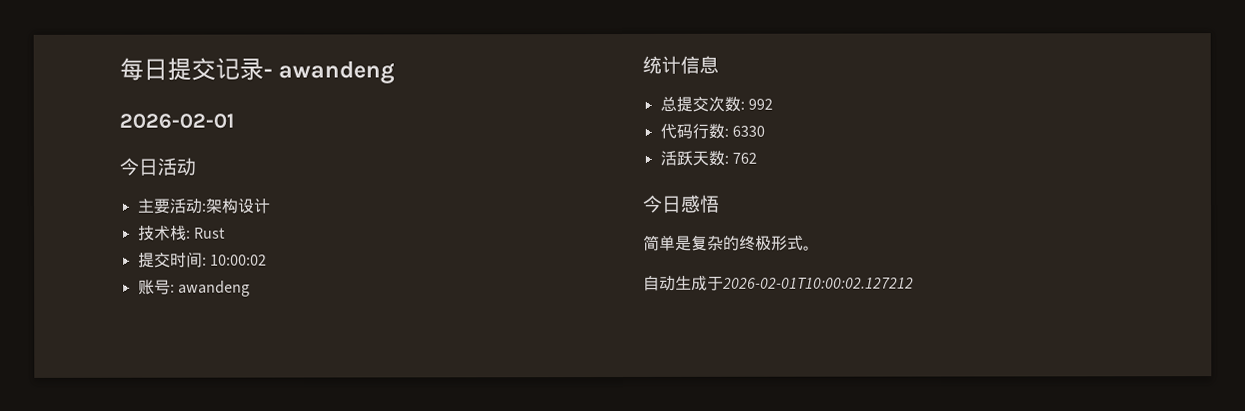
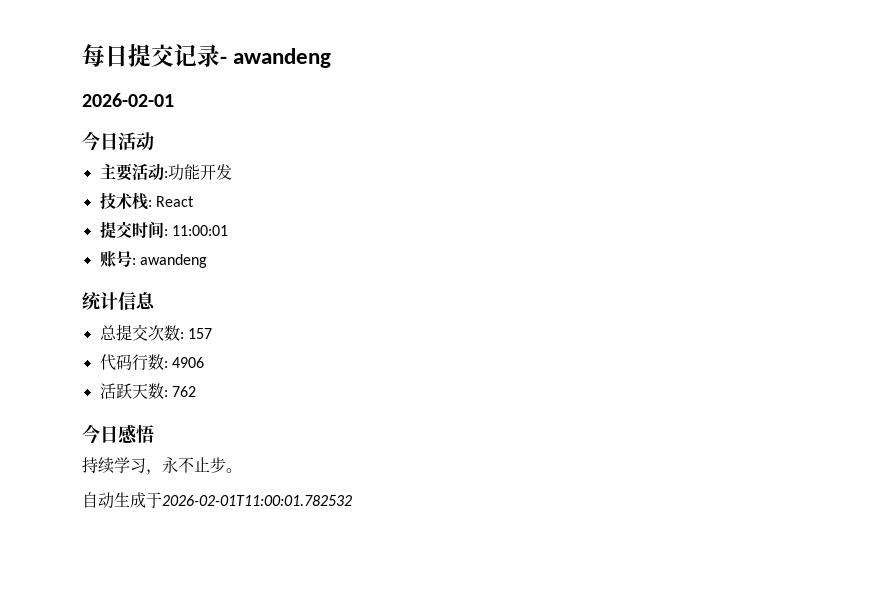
- 主要活动:架构设计
+ 主要活动:功能开发
- 技术栈: Rust
+ 技术栈: React
- 提交时间: 10:00:02
+ 提交时间: 11:00:01
- 总提交次数: 992
+ 总提交次数: 157
- 代码行数: 6330
+ 代码行数: 4906
- 简单是复杂的终极形式。
+ 持续学习，永不止步。
- 自动生成于2026-02-01T10:00:02.127212
+ 自动生成于2026-02-01T11:00:01.782532

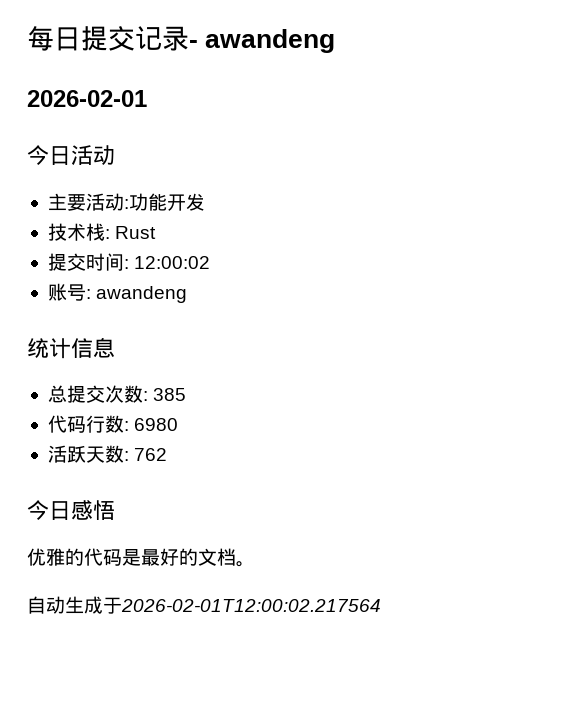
- 技术栈: React
+ 技术栈: Rust
- 提交时间: 11:00:01
+ 提交时间: 12:00:02
- 总提交次数: 157
+ 总提交次数: 385
- 代码行数: 4906
+ 代码行数: 6980
- 持续学习，永不止步。
+ 优雅的代码是最好的文档。
- 自动生成于2026-02-01T11:00:01.782532
+ 自动生成于2026-02-01T12:00:02.217564

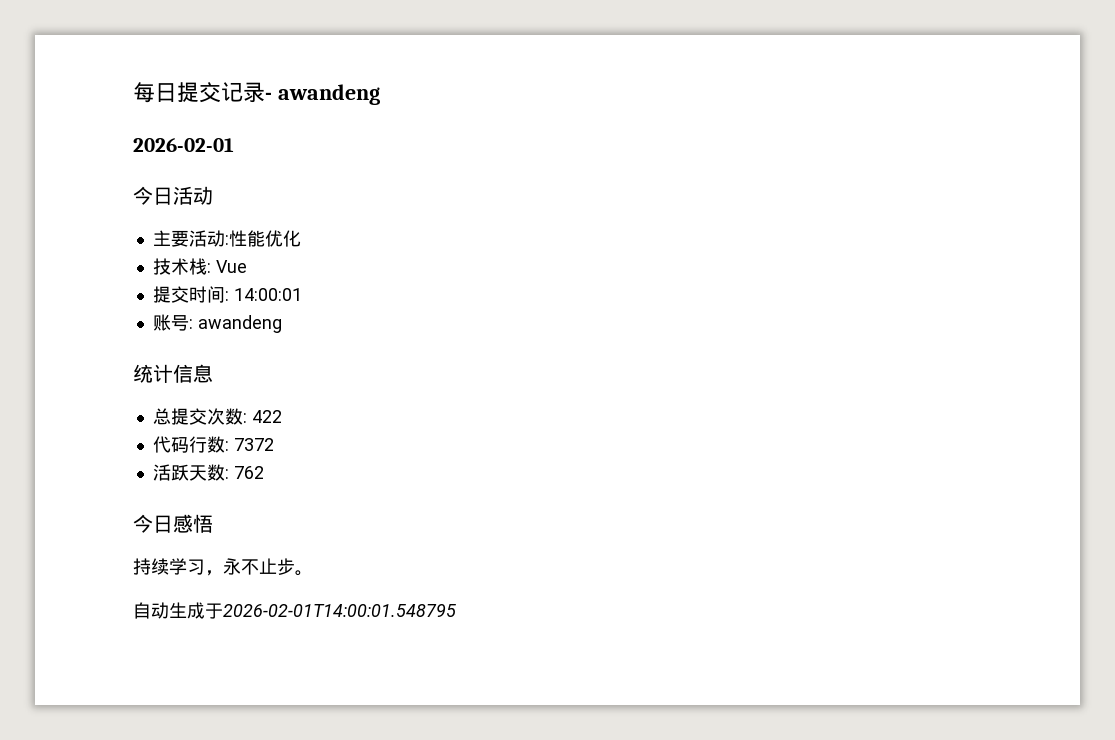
- 主要活动:功能开发
+ 主要活动:性能优化
- 技术栈: Rust
+ 技术栈: Vue
- 提交时间: 12:00:02
+ 提交时间: 14:00:01
- 总提交次数: 385
+ 总提交次数: 422
- 代码行数: 6980
+ 代码行数: 7372
- 优雅的代码是最好的文档。
+ 持续学习，永不止步。
- 自动生成于2026-02-01T12:00:02.217564
+ 自动生成于2026-02-01T14:00:01.548795

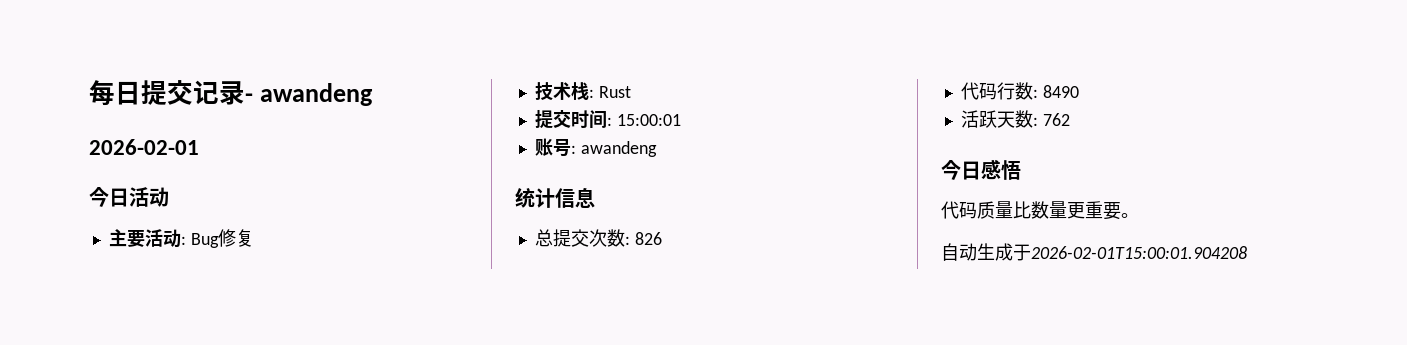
- 主要活动:性能优化
+ 主要活动: Bug修复
- 技术栈: Vue
+ 技术栈: Rust
- 提交时间: 14:00:01
+ 提交时间: 15:00:01
- 总提交次数: 422
+ 总提交次数: 826
- 代码行数: 7372
+ 代码行数: 8490
- 持续学习，永不止步。
+ 代码质量比数量更重要。
- 自动生成于2026-02-01T14:00:01.548795
+ 自动生成于2026-02-01T15:00:01.904208

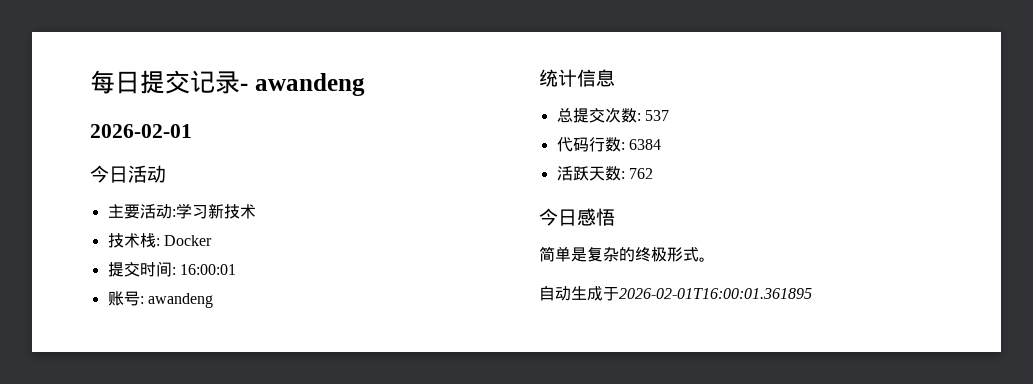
- 主要活动: Bug修复
+ 主要活动:学习新技术
- 技术栈: Rust
+ 技术栈: Docker
- 提交时间: 15:00:01
+ 提交时间: 16:00:01
- 总提交次数: 826
+ 总提交次数: 537
- 代码行数: 8490
+ 代码行数: 6384
- 代码质量比数量更重要。
+ 简单是复杂的终极形式。
- 自动生成于2026-02-01T15:00:01.904208
+ 自动生成于2026-02-01T16:00:01.361895

